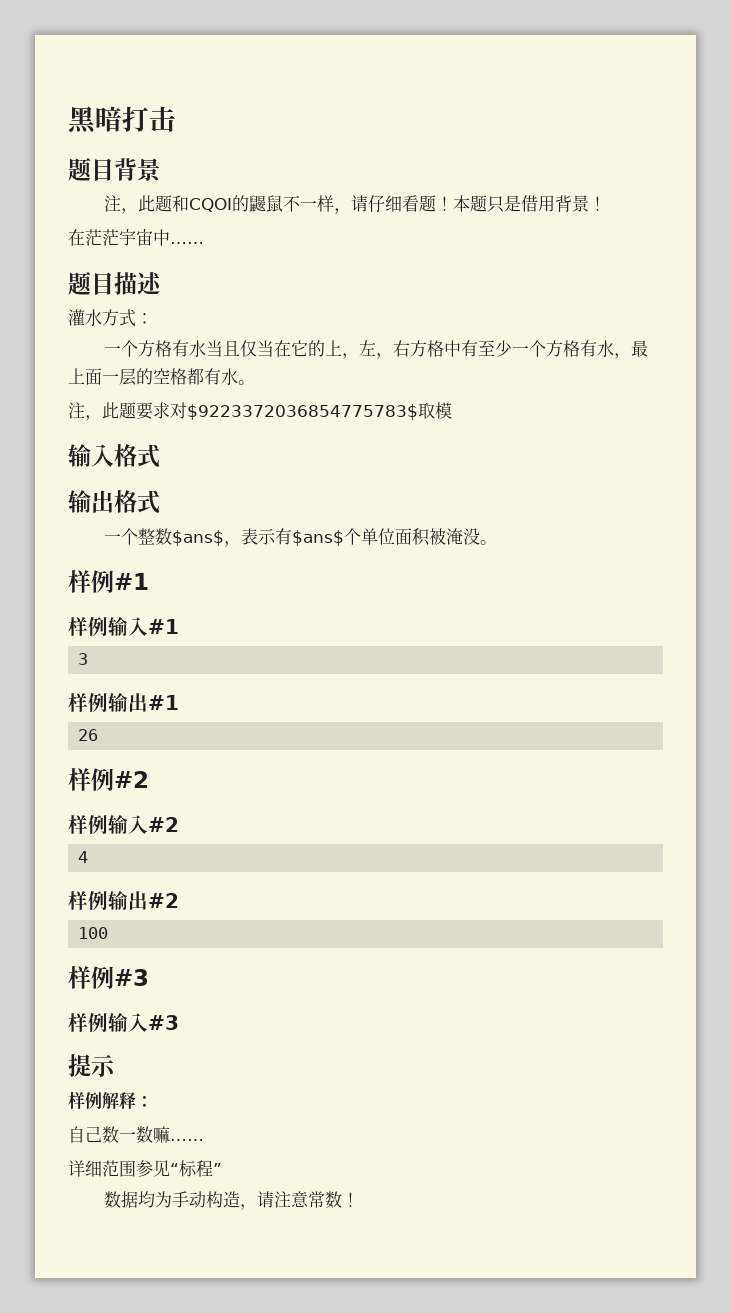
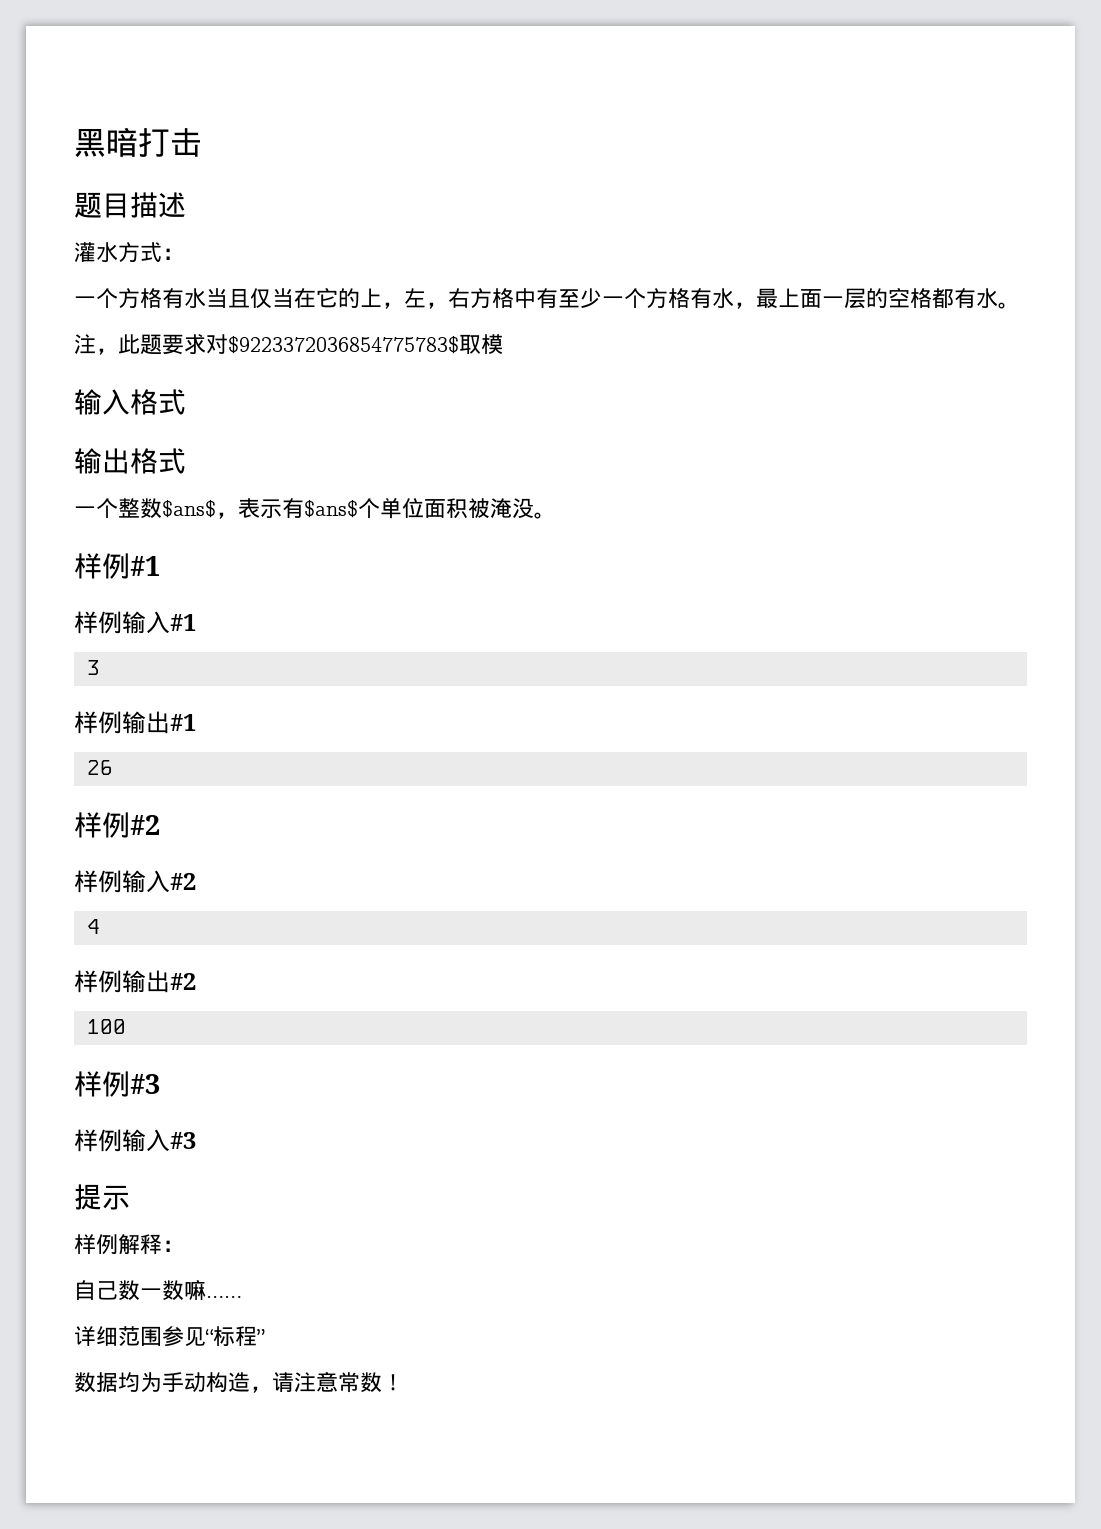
- 题目背景
- 注，此题和CQOI的鼹鼠不一样，请仔细看题！本题只是借用背景！
- 在茫茫宇宙中……

